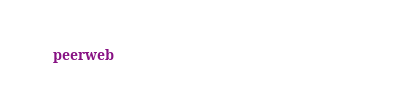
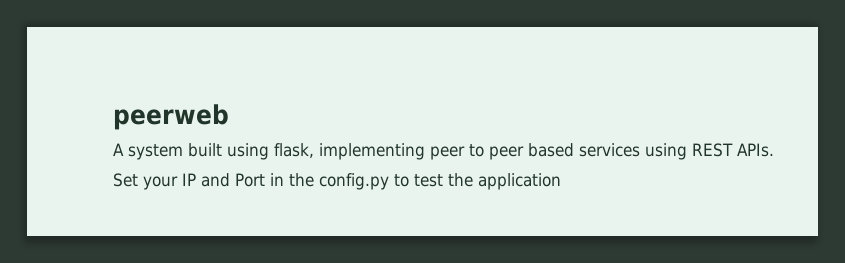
+ A system built using flask, implementing peer to peer based services using REST APIs.
+ Set your IP and Port in the config.py to test the application

